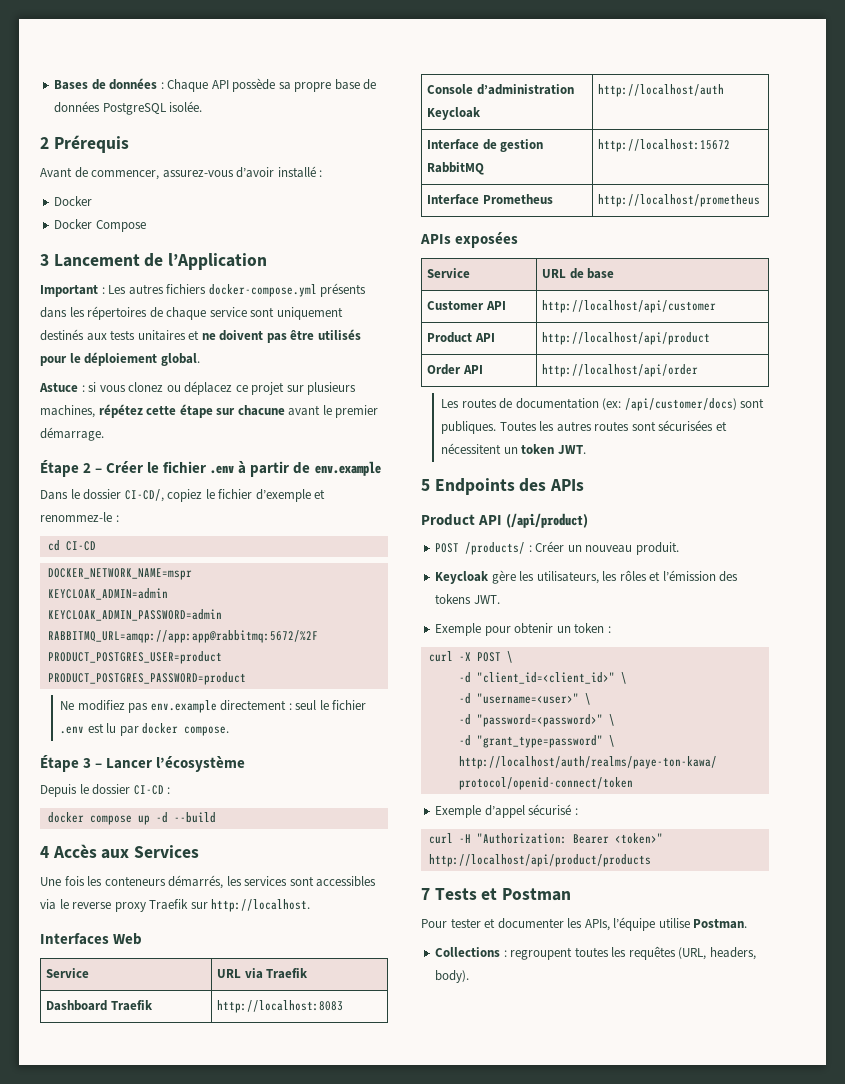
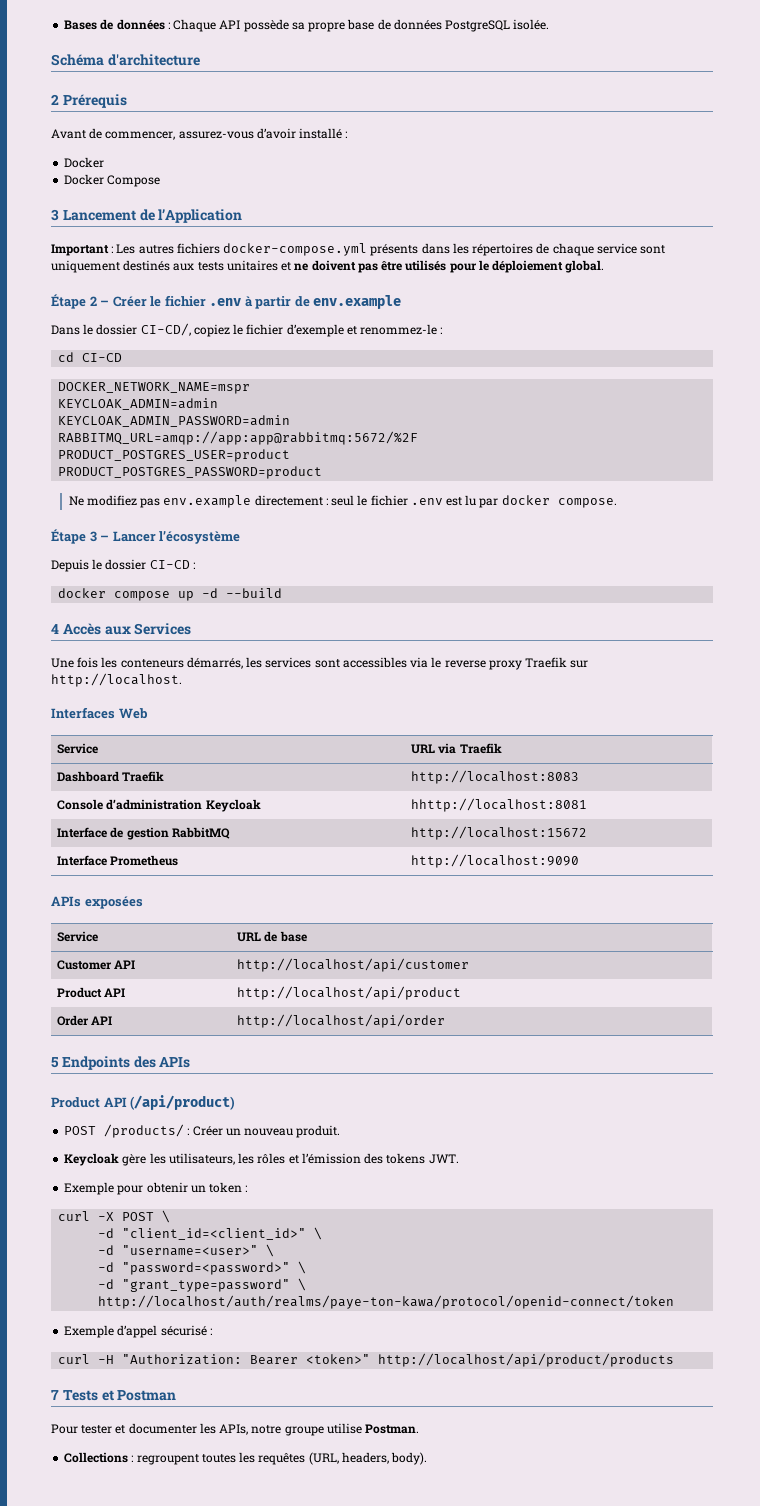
+ Schéma d'architecture
- Astuce : si vous clonez ou déplacez ce projet sur plusieurs machines, répétez cette étape sur chacune avant le premier démarrage.
- Console d’administration Keycloak | http://localhost/auth
+ Console d’administration Keycloak | hhttp://localhost:8081
- Interface Prometheus | http://localhost/prometheus
+ Interface Prometheus | http://localhost:9090
- Les routes de documentation (ex: /api/customer/docs) sont publiques. Toutes les autres routes sont sécurisées et nécessitent un token JWT.
- Pour tester et documenter les APIs, l’équipe utilise Postman.
+ Pour tester et documenter les APIs, notre groupe utilise Postman.

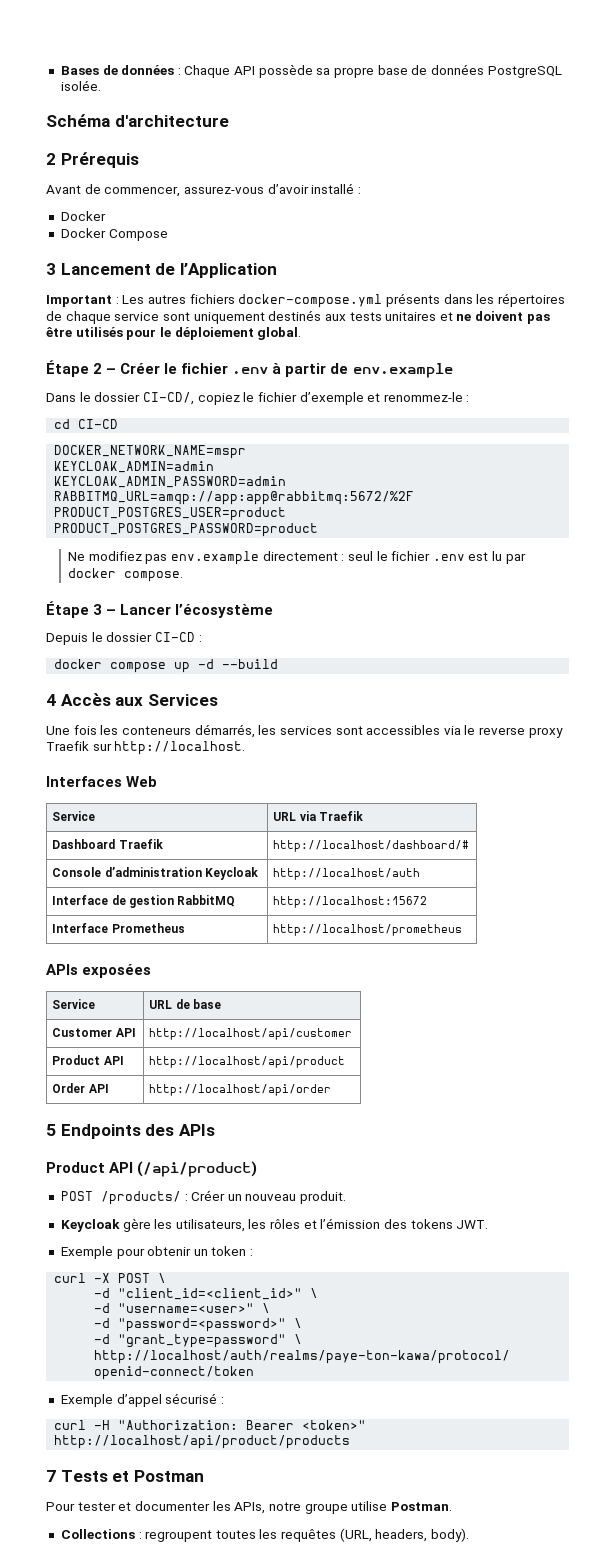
- Dashboard Traefik | http://localhost:8083
+ Dashboard Traefik | http://localhost/dashboard/#
- Console d’administration Keycloak | hhttp://localhost:8081
+ Console d’administration Keycloak | http://localhost/auth
- Interface Prometheus | http://localhost:9090
+ Interface Prometheus | http://localhost/prometheus

